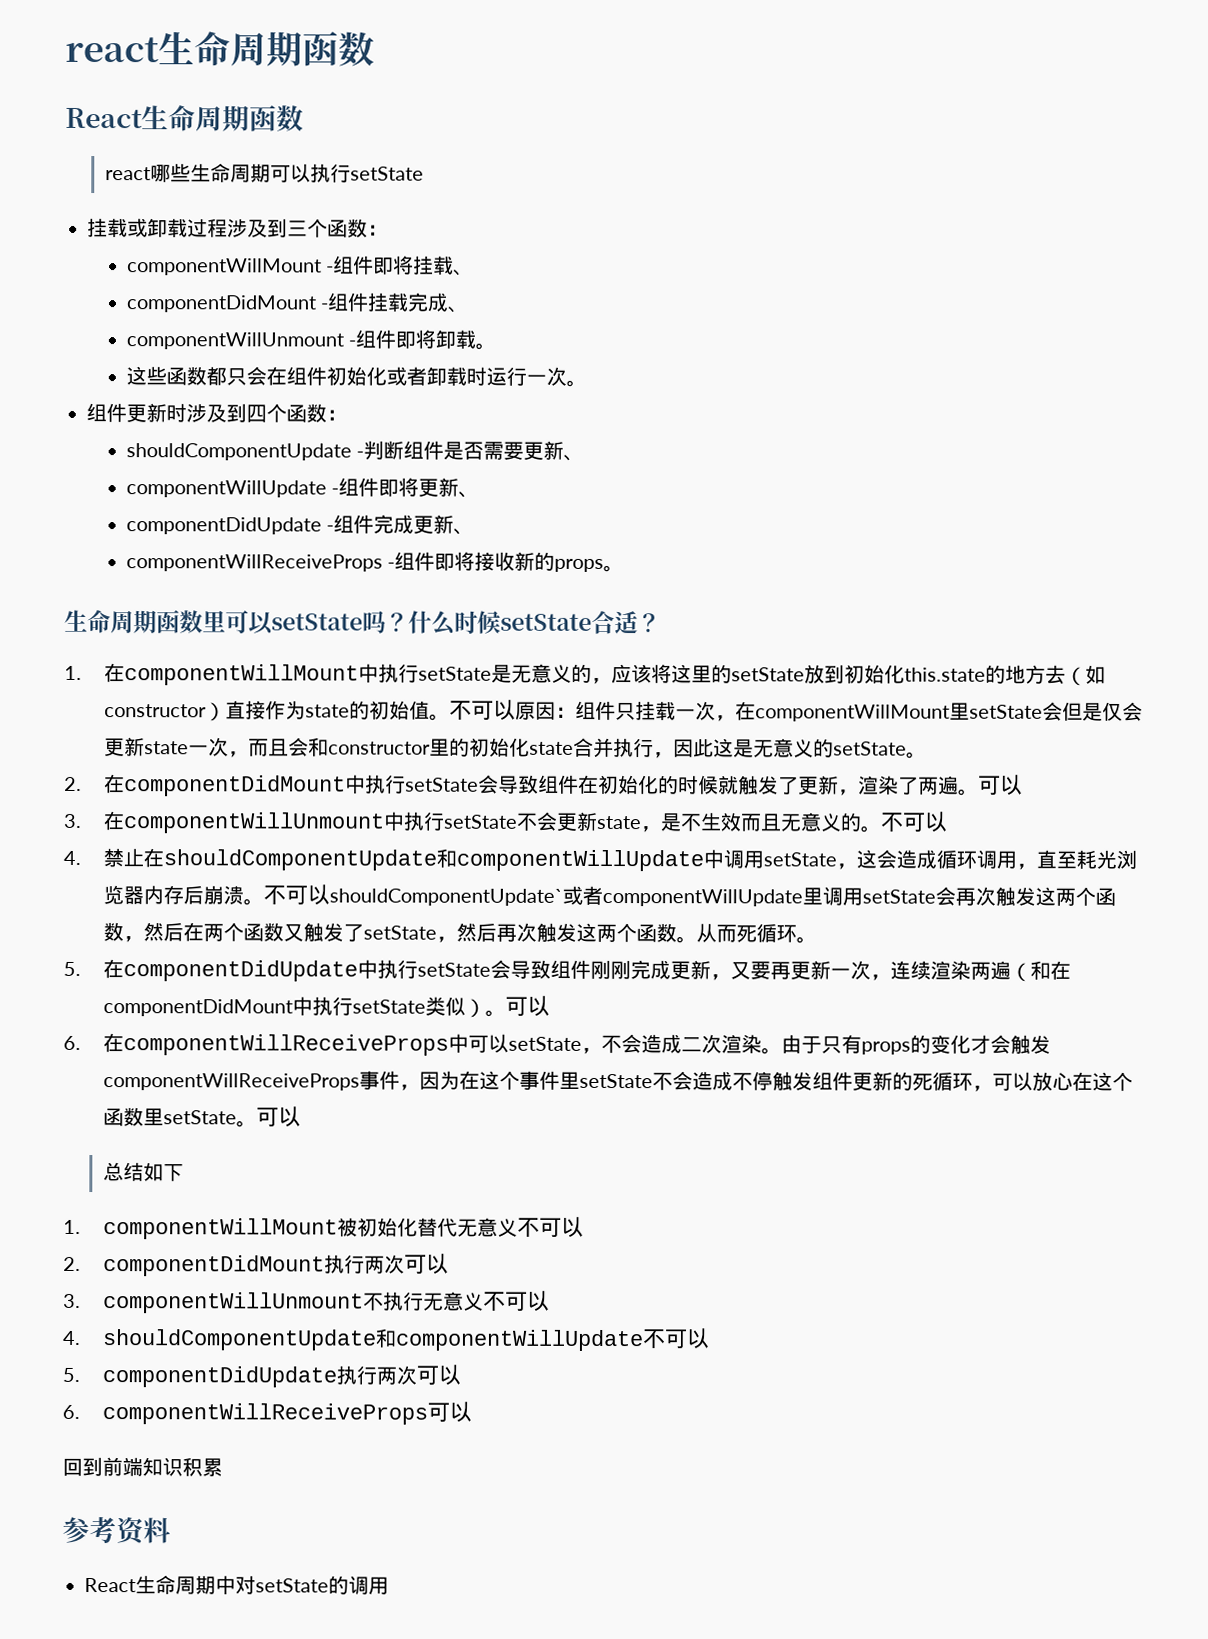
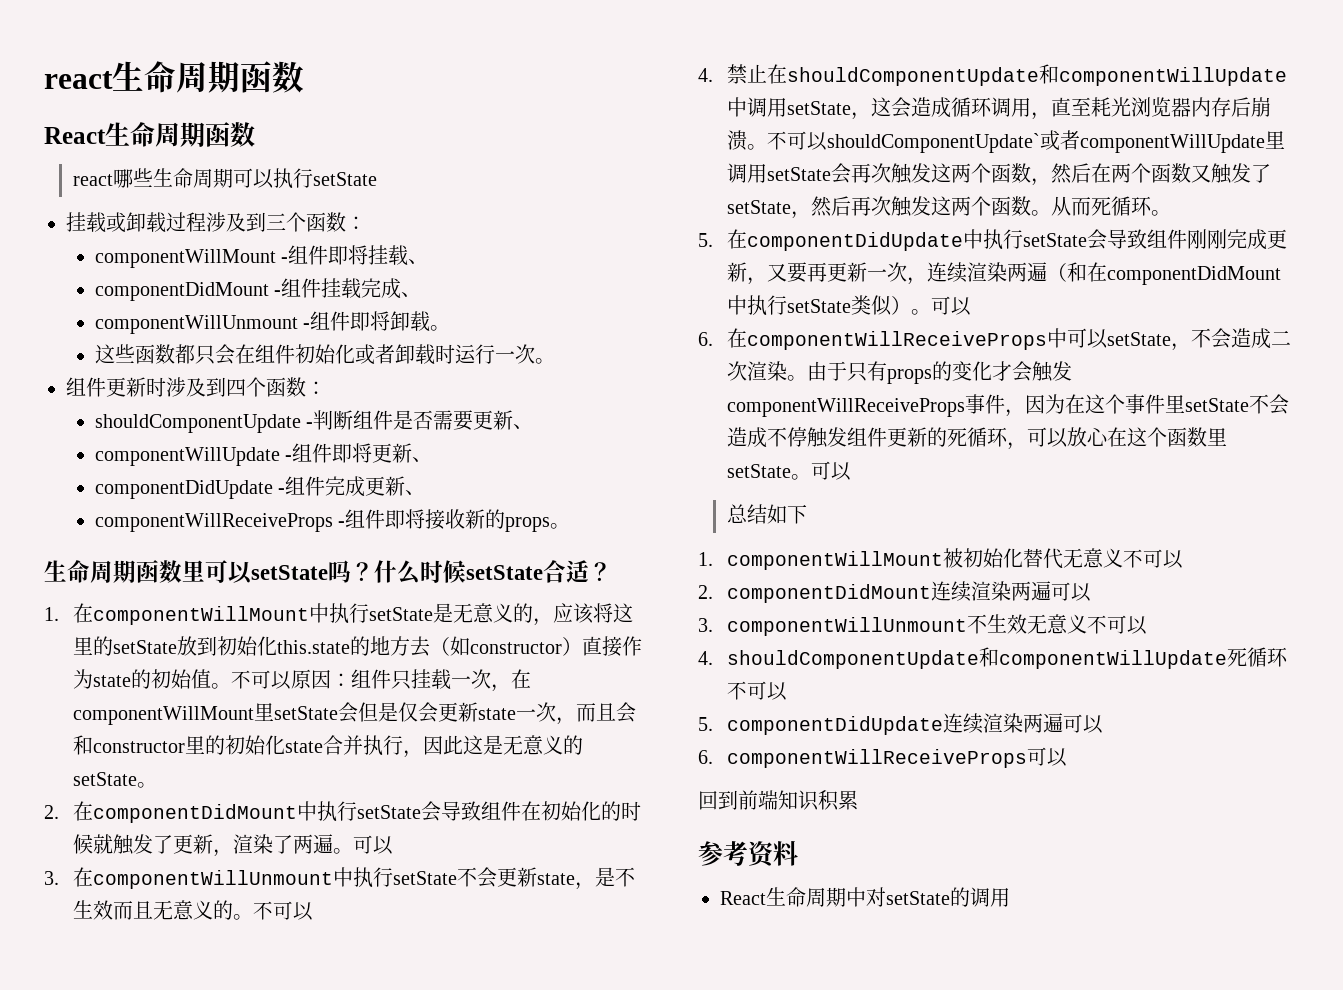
- 2. componentDidMount执行两次可以
+ 2. componentDidMount连续渲染两遍可以
- 3. componentWillUnmount不执行无意义不可以
+ 3. componentWillUnmount不生效无意义不可以
- 4. shouldComponentUpdate和componentWillUpdate不可以
+ 4. shouldComponentUpdate和componentWillUpdate死循环不可以
- 5. componentDidUpdate执行两次可以
+ 5. componentDidUpdate连续渲染两遍可以

